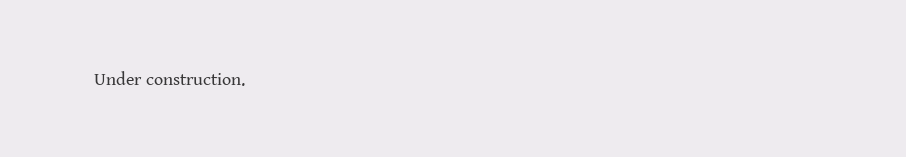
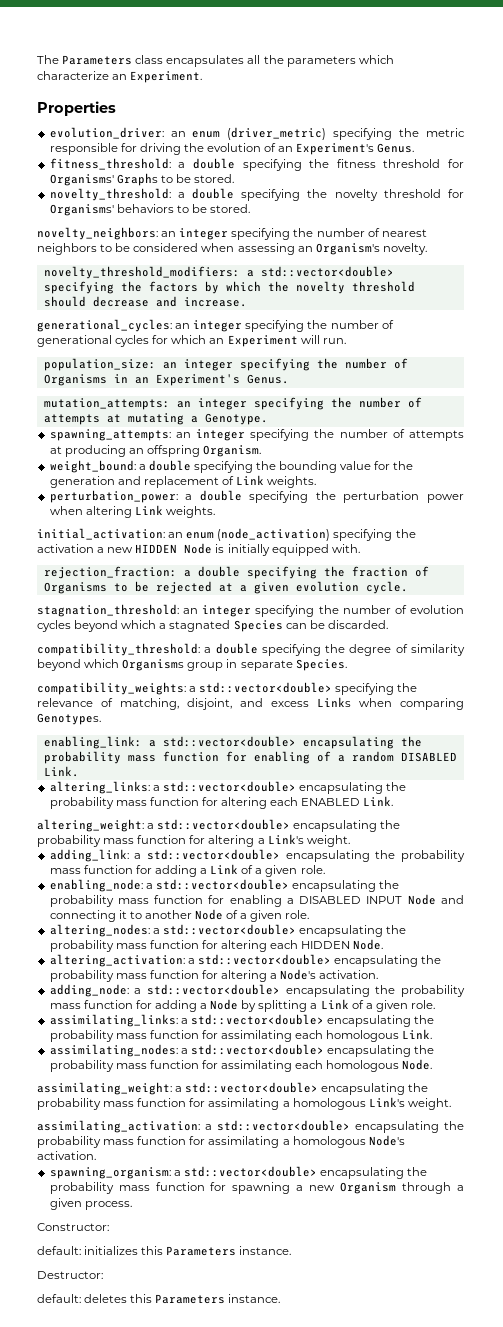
- Under construction.
+ The Parameters class encapsulates all the parameters which characterize an Experiment.
+ Properties
+ evolution_driver: an enum (driver_metric) specifying the metric responsible for driving the evolution of an Experiment's Genus.
+ fitness_threshold: a double specifying the fitness threshold for Organisms' Graphs to be stored.
+ novelty_threshold: a double specifying the novelty threshold for Organisms' behaviors to be stored.
+ novelty_neighbors: an integer specifying the number of nearest neighbors to be considered when assessing an Organism's novelty.
+ novelty_threshold_modifiers: a std::vector<double> specifying the factors by which the novelty threshold should decrease and increase.
+ generational_cycles: an integer specifying the number of generational cycles for which an Experiment will run.
+ population_size: an integer specifying the number of Organisms in an Experiment's Genus.
+ mutation_attempts: an integer specifying the number of attempts at mutating a Genotype.
+ spawning_attempts: an integer specifying the number of attempts at producing an offspring Organism.
+ weight_bound: a double specifying the bounding value for the generation and replacement of Link weights.
+ perturbation_power: a double specifying the perturbation power when altering Link weights.
+ initial_activation: an enum (node_activation) specifying the activation a new HIDDEN Node is initially equipped with.
+ rejection_fraction: a double specifying the fraction of Organisms to be rejected at a given evolution cycle.
+ stagnation_threshold: an integer specifying the number of evolution cycles beyond which a stagnated Species can be discarded.
+ compatibility_threshold: a double specifying the degree of similarity beyond which Organisms group in separate Species.
+ compatibility_weights: a std::vector<double> specifying the relevance of matching, disjoint, and excess Links when comparing Genotypes.
+ enabling_link: a std::vector<double> encapsulating the probability mass function for enabling of a random DISABLED Link.
+ altering_links: a std::vector<double> encapsulating the probability mass function for altering each ENABLED Link.
+ altering_weight: a std::vector<double> encapsulating the probability mass function for altering a Link's weight.
+ adding_link: a std::vector<double> encapsulating the probability mass function for adding a Link of a given role.
+ enabling_node: a std::vector<double> encapsulating the probability mass function for enabling a DISABLED INPUT Node and connecting it to another Node of a given role.
+ altering_nodes: a std::vector<double> encapsulating the probability mass function for altering each HIDDEN Node.
+ altering_activation: a std::vector<double> encapsulating the probability mass function for altering a Node's activation.
+ adding_node: a std::vector<double> encapsulating the probability mass function for adding a Node by splitting a Link of a given role.
+ assimilating_links: a std::vector<double> encapsulating the probability mass function for assimilating each homologous Link.
+ assimilating_nodes: a std::vector<double> encapsulating the probability mass function for assimilating each homologous Node.
+ assimilating_weight: a std::vector<double> encapsulating the probability mass function for assimilating a homologous Link's weight.
+ assimilating_activation: a std::vector<double> encapsulating the probability mass function for assimilating a homologous Node's activation.
+ spawning_organism: a std::vector<double> encapsulating the probability mass function for spawning a new Organism through a given process.
+ Constructor:
+ default: initializes this Parameters instance.
+ Destructor:
+ default: deletes this Parameters instance.

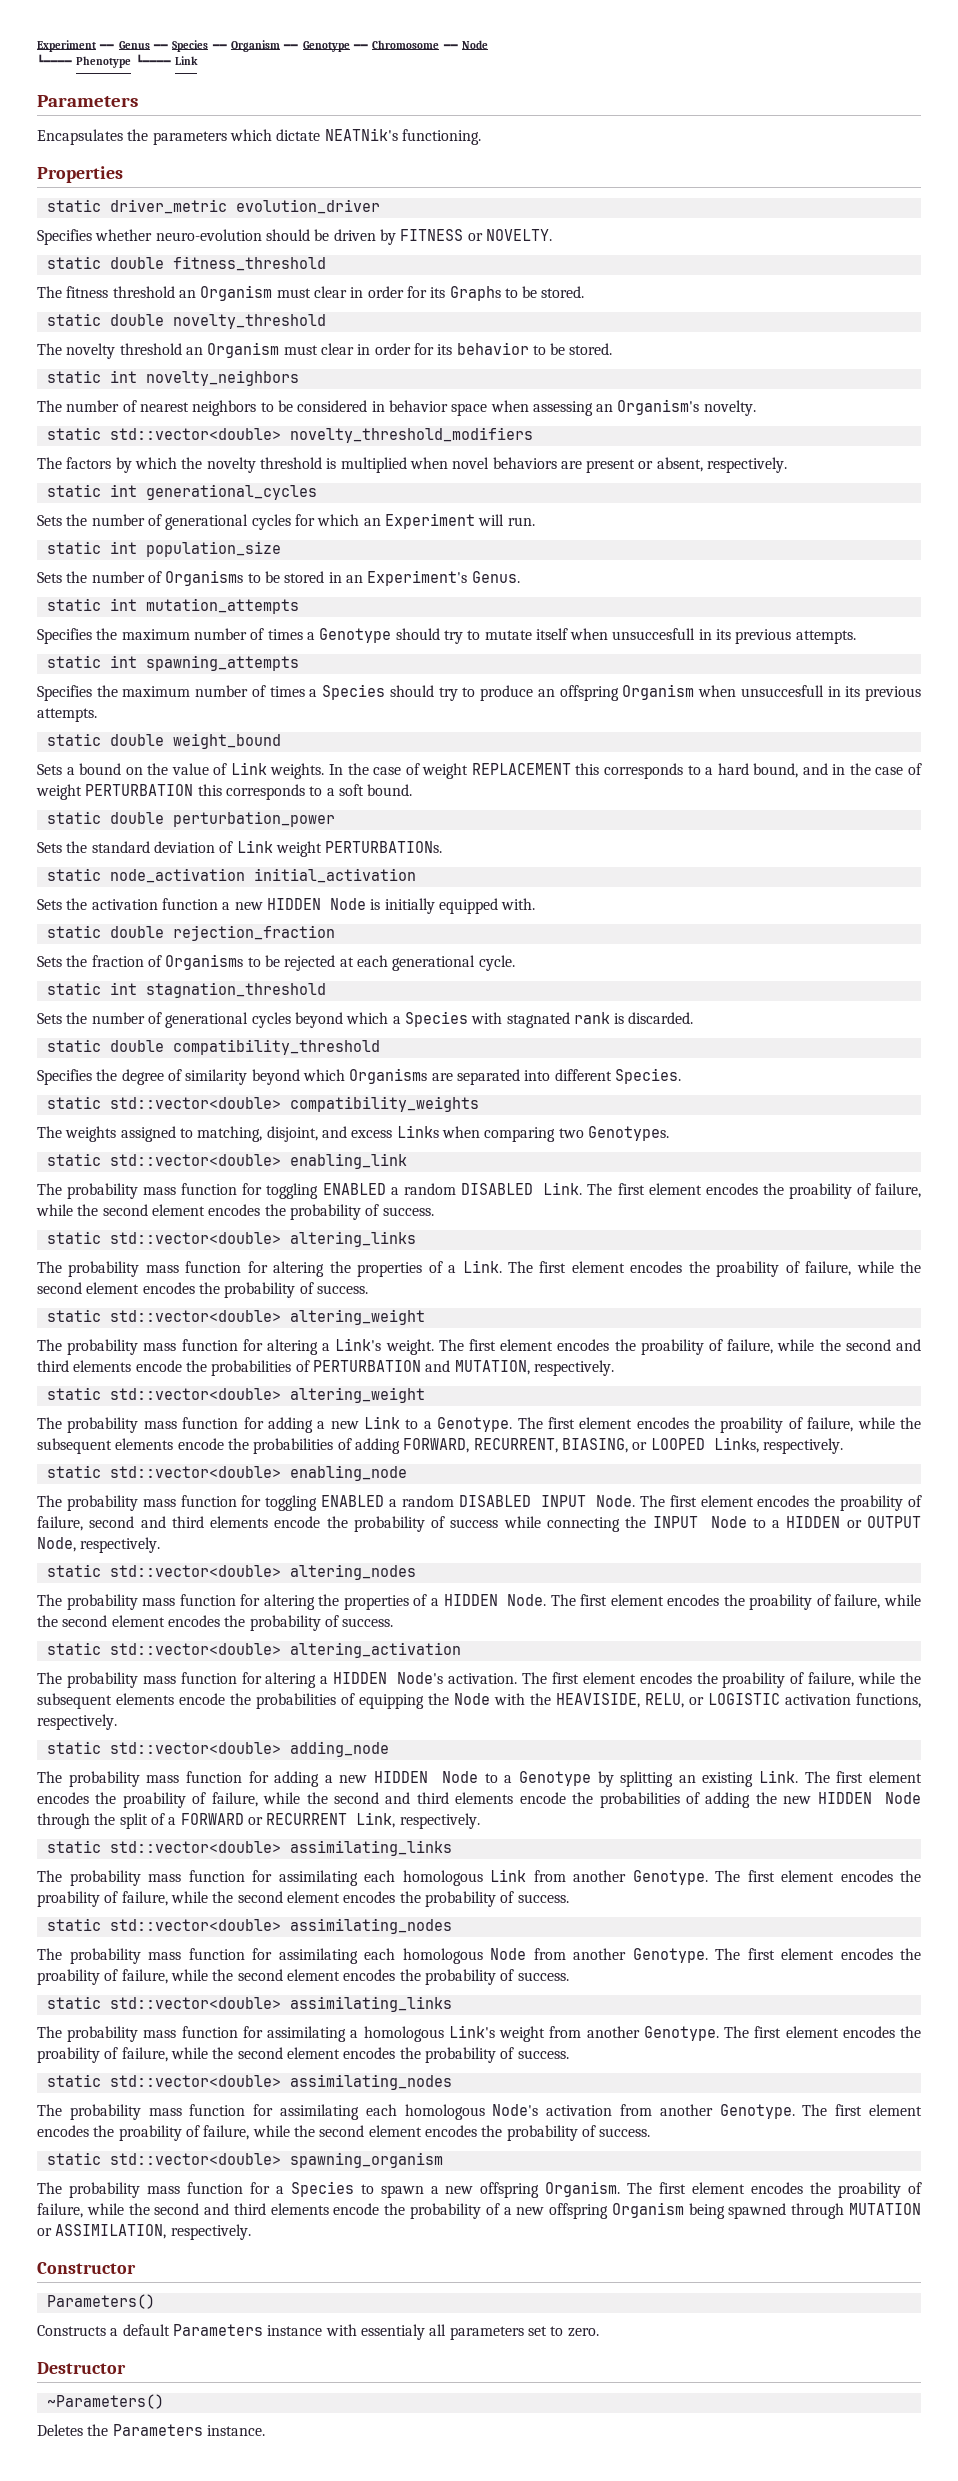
- The Parameters class encapsulates all the parameters which characterize an Experiment.
+ Experiment ━━ Genus ━━ Species ━━ Organism ━━ Genotype ━━ Chromosome ━━ Node
+ ┗━━━━ Phenotype ┗━━━━ Link
+ Parameters
+ Encapsulates the parameters which dictate NEATNik's functioning.
  Properties
- evolution_driver: an enum (driver_metric) specifying the metric responsible for driving the evolution of an Experiment's Genus.
- fitness_threshold: a double specifying the fitness threshold for Organisms' Graphs to be stored.
- novelty_threshold: a double specifying the novelty threshold for Organisms' behaviors to be stored.
- novelty_neighbors: an integer specifying the number of nearest neighbors to be considered when assessing an Organism's novelty.
+ static driver_metric evolution_driver
+ Specifies whether neuro-evolution should be driven by FITNESS or NOVELTY.
+ static double fitness_threshold
+ The fitness threshold an Organism must clear in order for its Graphs to be stored.
+ static double novelty_threshold
+ The novelty threshold an Organism must clear in order for its behavior to be stored.
+ static int novelty_neighbors
+ The number of nearest neighbors to be considered in behavior space when assessing an Organism's novelty.
- novelty_threshold_modifiers: a std::vector<double> specifying the factors by which the novelty threshold should decrease and increase.
- generational_cycles: an integer specifying the number of generational cycles for which an Experiment will run.
+ static std::vector<double> novelty_threshold_modifiers
+ The factors by which the novelty threshold is multiplied when novel behaviors are present or absent, respectively.
+ static int generational_cycles
+ Sets the number of generational cycles for which an Experiment will run.
- population_size: an integer specifying the number of Organisms in an Experiment's Genus.
+ static int population_size
+ Sets the number of Organisms to be stored in an Experiment's Genus.
- mutation_attempts: an integer specifying the number of attempts at mutating a Genotype.
- spawning_attempts: an integer specifying the number of attempts at producing an offspring Organism.
- weight_bound: a double specifying the bounding value for the generation and replacement of Link weights.
- perturbation_power: a double specifying the perturbation power when altering Link weights.
- initial_activation: an enum (node_activation) specifying the activation a new HIDDEN Node is initially equipped with.
+ static int mutation_attempts
+ Specifies the maximum number of times a Genotype should try to mutate itself when unsuccesfull in its previous attempts.
+ static int spawning_attempts
+ Specifies the maximum number of times a Species should try to produce an offspring Organism when unsuccesfull in its previous attempts.
+ static double weight_bound
+ Sets a bound on the value of Link weights. In the case of weight REPLACEMENT this corresponds to a hard bound, and in the case of weight PERTURBATION this corresponds to a soft bound.
+ static double perturbation_power
+ Sets the standard deviation of Link weight PERTURBATIONs.
+ static node_activation initial_activation
+ Sets the activation function a new HIDDEN Node is initially equipped with.
- rejection_fraction: a double specifying the fraction of Organisms to be rejected at a given evolution cycle.
- stagnation_threshold: an integer specifying the number of evolution cycles beyond which a stagnated Species can be discarded.
- compatibility_threshold: a double specifying the degree of similarity beyond which Organisms group in separate Species.
- compatibility_weights: a std::vector<double> specifying the relevance of matching, disjoint, and excess Links when comparing Genotypes.
+ static double rejection_fraction
+ Sets the fraction of Organisms to be rejected at each generational cycle.
+ static int stagnation_threshold
+ Sets the number of generational cycles beyond which a Species with stagnated rank is discarded.
+ static double compatibility_threshold
+ Specifies the degree of similarity beyond which Organisms are separated into different Species.
+ static std::vector<double> compatibility_weights
+ The weights assigned to matching, disjoint, and excess Links when comparing two Genotypes.
- enabling_link: a std::vector<double> encapsulating the probability mass function for enabling of a random DISABLED Link.
- altering_links: a std::vector<double> encapsulating the probability mass function for altering each ENABLED Link.
- altering_weight: a std::vector<double> encapsulating the probability mass function for altering a Link's weight.
- adding_link: a std::vector<double> encapsulating the probability mass function for adding a Link of a given role.
- enabling_node: a std::vector<double> encapsulating the probability mass function for enabling a DISABLED INPUT Node and connecting it to another Node of a given role.
- altering_nodes: a std::vector<double> encapsulating the probability mass function for altering each HIDDEN Node.
- altering_activation: a std::vector<double> encapsulating the probability mass function for altering a Node's activation.
- adding_node: a std::vector<double> encapsulating the probability mass function for adding a Node by splitting a Link of a given role.
- assimilating_links: a std::vector<double> encapsulating the probability mass function for assimilating each homologous Link.
- assimilating_nodes: a std::vector<double> encapsulating the probability mass function for assimilating each homologous Node.
- assimilating_weight: a std::vector<double> encapsulating the probability mass function for assimilating a homologous Link's weight.
- assimilating_activation: a std::vector<double> encapsulating the probability mass function for assimilating a homologous Node's activation.
- spawning_organism: a std::vector<double> encapsulating the probability mass function for spawning a new Organism through a given process.
- Constructor:
- default: initializes this Parameters instance.
- Destructor:
- default: deletes this Parameters instance.
+ static std::vector<double> enabling_link
+ The probability mass function for toggling ENABLED a random DISABLED Link. The first element encodes the proability of failure, while the second element encodes the probability of success.
+ static std::vector<double> altering_links
+ The probability mass function for altering the properties of a Link. The first element encodes the proability of failure, while the second element encodes the probability of success.
+ static std::vector<double> altering_weight
+ The probability mass function for altering a Link's weight. The first element encodes the proability of failure, while the second and third elements encode the probabilities of PERTURBATION and MUTATION, respectively.
+ static std::vector<double> altering_weight
+ The probability mass function for adding a new Link to a Genotype. The first element encodes the proability of failure, while the subsequent elements encode the probabilities of adding FORWARD, RECURRENT, BIASING, or LOOPED Links, respectively.
+ static std::vector<double> enabling_node
+ The probability mass function for toggling ENABLED a random DISABLED INPUT Node. The first element encodes the proability of failure, second and third elements encode the probability of success while connecting the INPUT Node to a HIDDEN or OUTPUT Node, respectively.
+ static std::vector<double> altering_nodes
+ The probability mass function for altering the properties of a HIDDEN Node. The first element encodes the proability of failure, while the second element encodes the probability of success.
+ static std::vector<double> altering_activation
+ The probability mass function for altering a HIDDEN Node's activation. The first element encodes the proability of failure, while the subsequent elements encode the probabilities of equipping the Node with the HEAVISIDE, RELU, or LOGISTIC activation functions, respectively.
+ static std::vector<double> adding_node
+ The probability mass function for adding a new HIDDEN Node to a Genotype by splitting an existing Link. The first element encodes the proability of failure, while the second and third elements encode the probabilities of adding the new HIDDEN Node through the split of a FORWARD or RECURRENT Link, respectively.
+ static std::vector<double> assimilating_links
+ The probability mass function for assimilating each homologous Link from another Genotype. The first element encodes the proability of failure, while the second element encodes the probability of success.
+ static std::vector<double> assimilating_nodes
+ The probability mass function for assimilating each homologous Node from another Genotype. The first element encodes the proability of failure, while the second element encodes the probability of success.
+ static std::vector<double> assimilating_links
+ The probability mass function for assimilating a homologous Link's weight from another Genotype. The first element encodes the proability of failure, while the second element encodes the probability of success.
+ static std::vector<double> assimilating_nodes
+ The probability mass function for assimilating each homologous Node's activation from another Genotype. The first element encodes the proability of failure, while the second element encodes the probability of success.
+ static std::vector<double> spawning_organism
+ The probability mass function for a Species to spawn a new offspring Organism. The first element encodes the proability of failure, while the second and third elements encode the probability of a new offspring Organism being spawned through MUTATION or ASSIMILATION, respectively.
+ Constructor
+ Parameters()
+ Constructs a default Parameters instance with essentialy all parameters set to zero.
+ Destructor
+ ~Parameters()
+ Deletes the Parameters instance.

